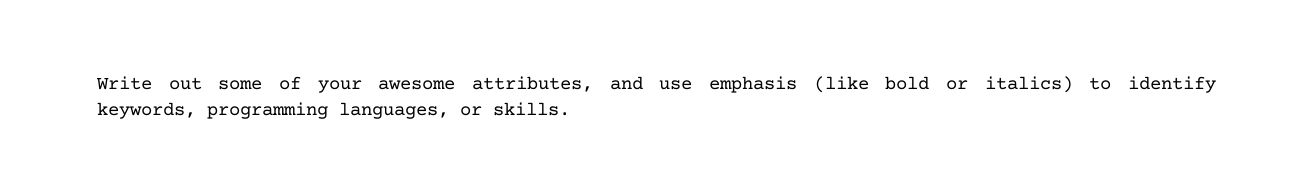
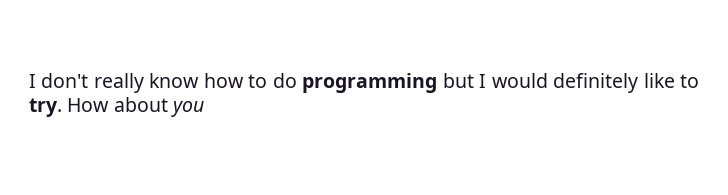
- Write out some of your awesome attributes, and use emphasis (like bold or italics) to identify keywords, programming languages, or skills.
+ I don't really know how to do programming but I would definitely like to try. How about you

